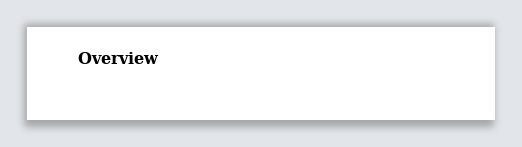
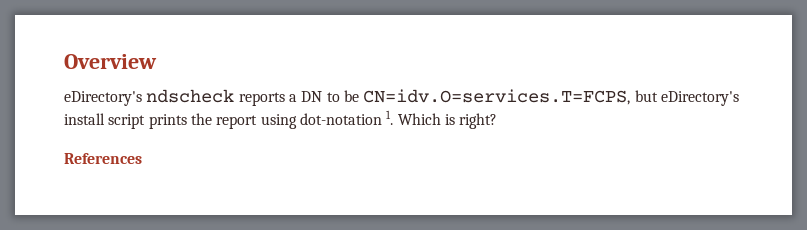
+ eDirectory's ndscheck reports a DN to be CN=idv.O=services.T=FCPS, but eDirectory's install script prints the report using dot-notation 1. Which is right?
+ References

